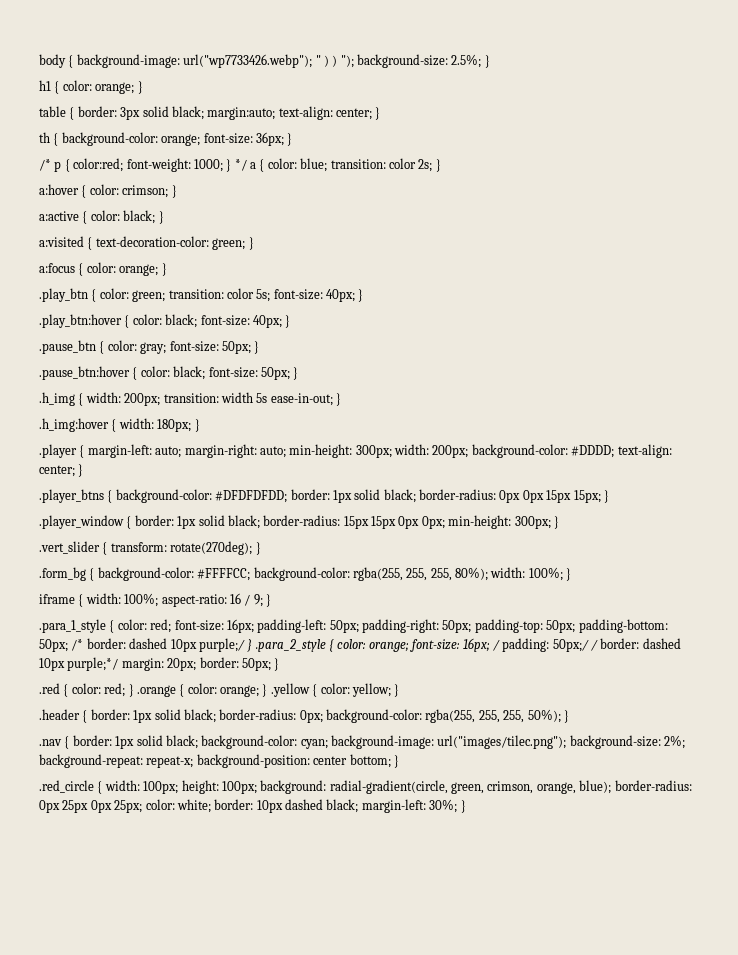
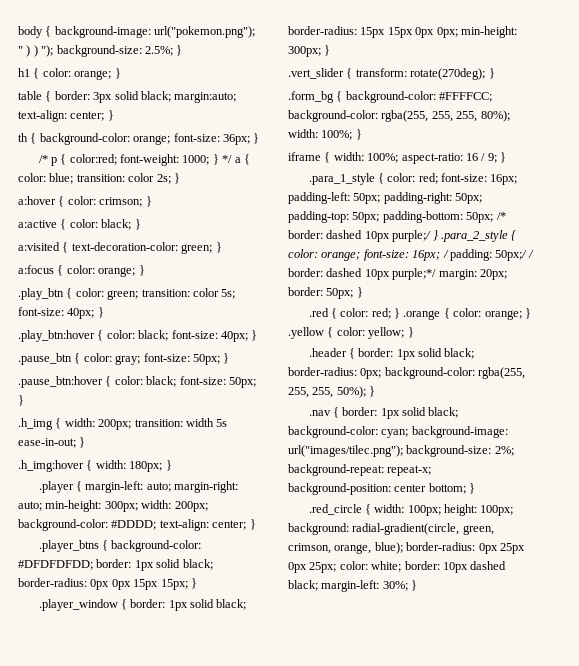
- body { background-image: url("wp7733426.webp"); " ) ) "); background-size: 2.5%; }
+ body { background-image: url("pokemon.png"); " ) ) "); background-size: 2.5%; }

